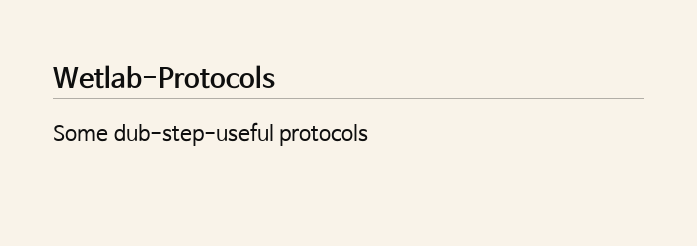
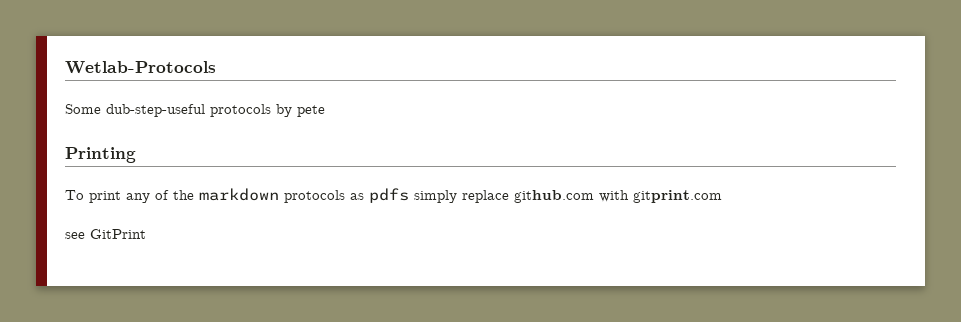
- Some dub-step-useful protocols
+ Some dub-step-useful protocols by pete
+ Printing
+ To print any of the markdown protocols as pdfs simply replace github.com with gitprint.com
+ see GitPrint

